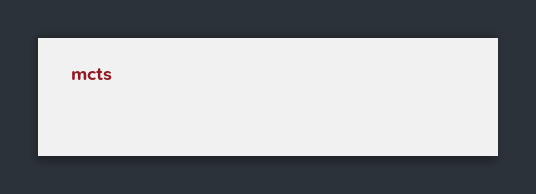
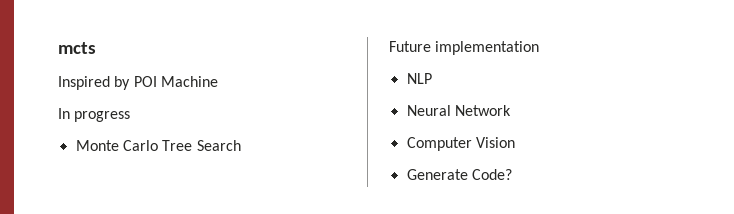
+ Inspired by POI Machine
+ In progress
+ Monte Carlo Tree Search
+ Future implementation
+ NLP
+ Neural Network
+ Computer Vision
+ Generate Code?

